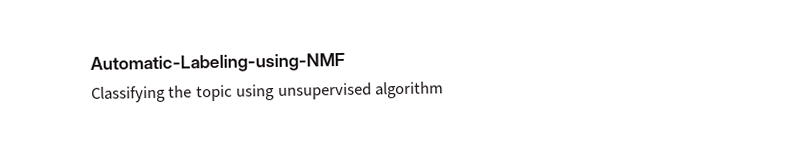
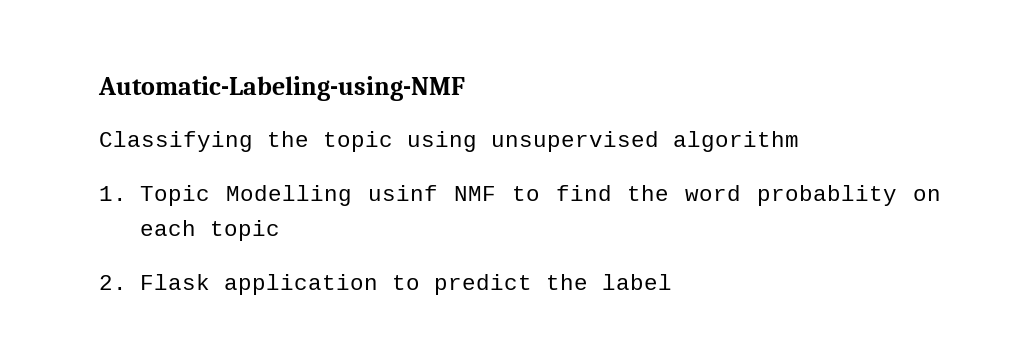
+ 1. Topic Modelling usinf NMF to find the word probablity on each topic
+ 2. Flask application to predict the label

